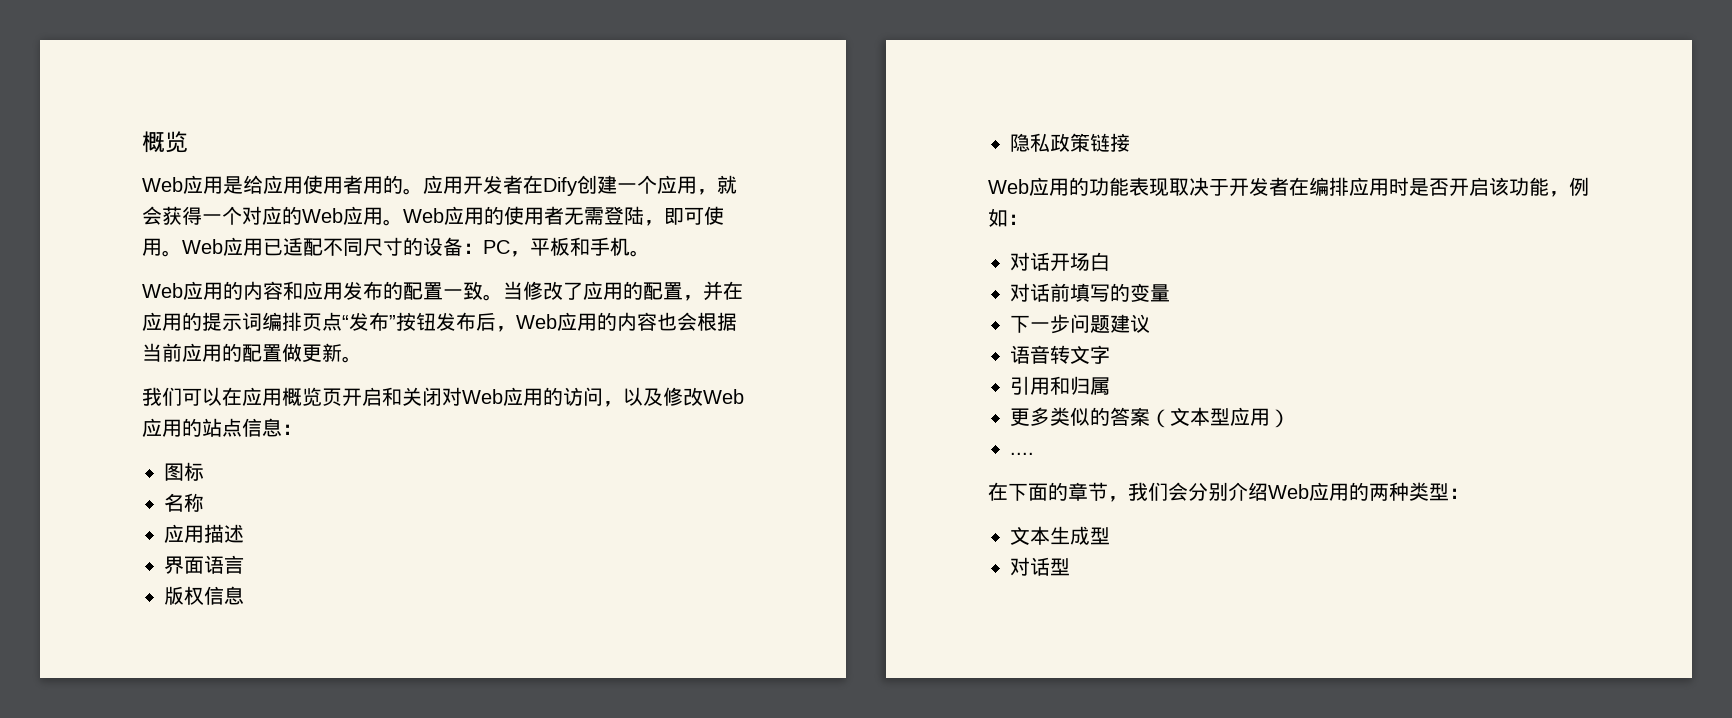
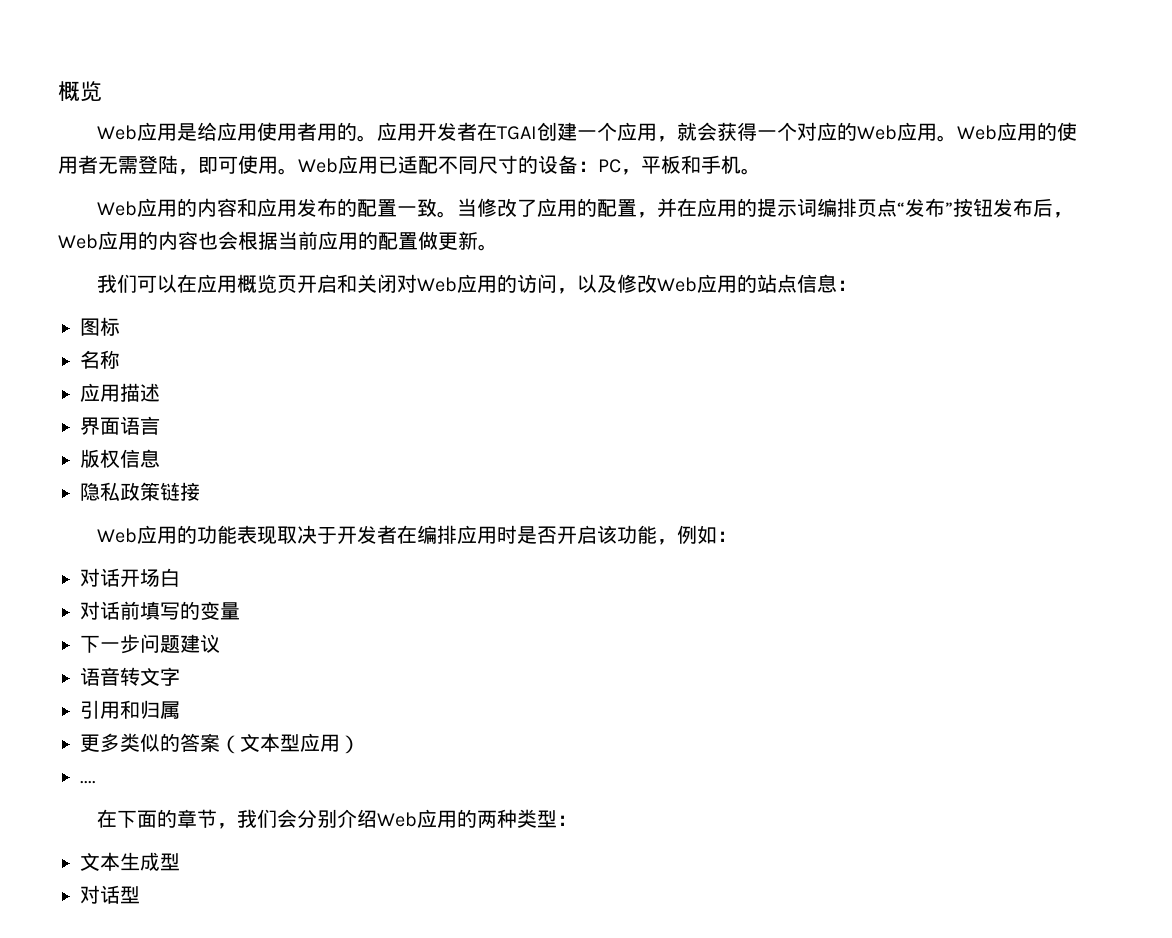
- 应用开发者在Dify创建一个应用，就会获得一个对应的Web应用。
+ 应用开发者在TGAI创建一个应用，就会获得一个对应的Web应用。

